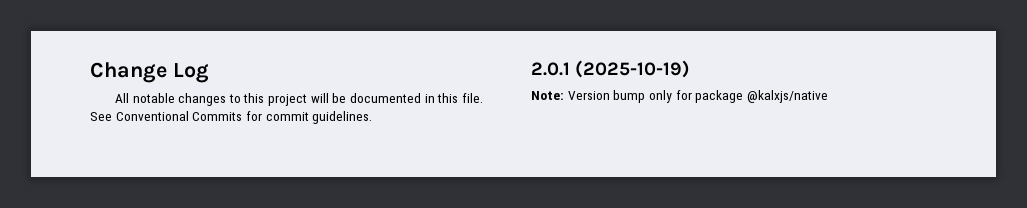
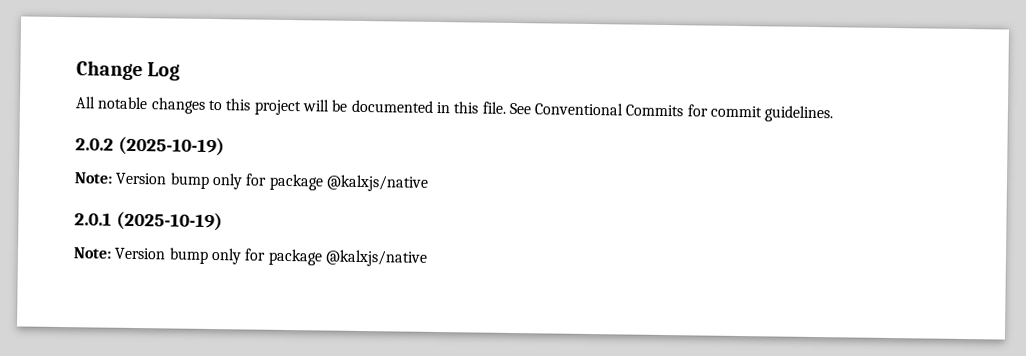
+ 2.0.2 (2025-10-19)
+ Note: Version bump only for package @kalxjs/native

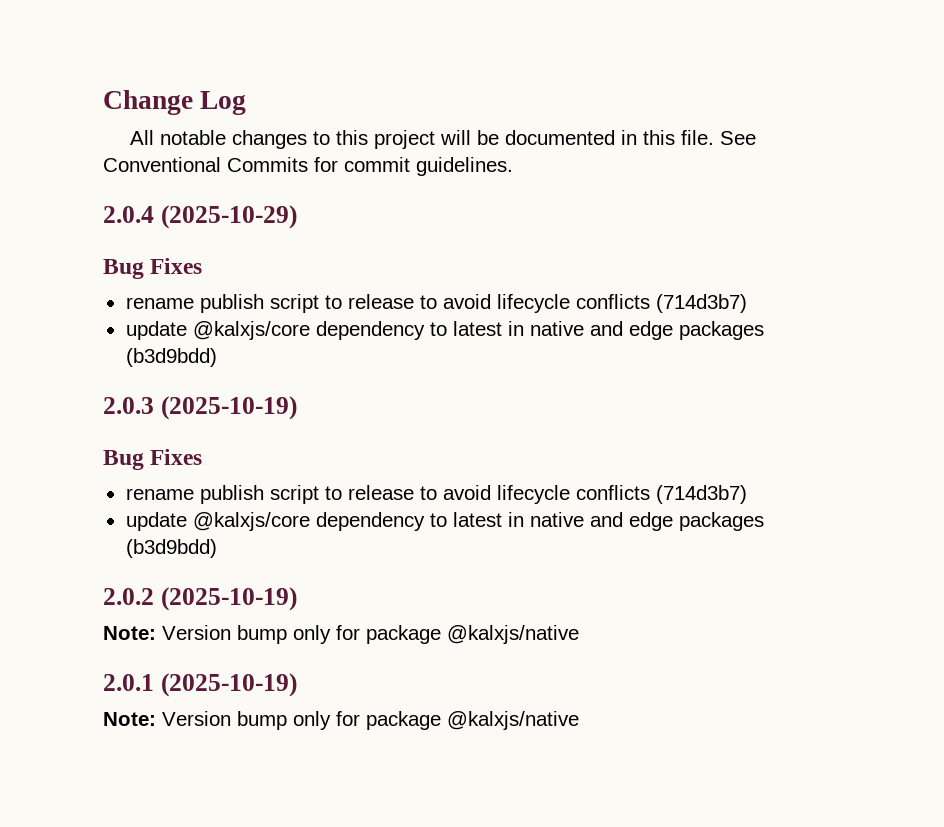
+ 2.0.4 (2025-10-29)
+ Bug Fixes
+ rename publish script to release to avoid lifecycle conflicts (714d3b7)
+ update @kalxjs/core dependency to latest in native and edge packages (b3d9bdd)
+ 2.0.3 (2025-10-19)
+ Bug Fixes
+ rename publish script to release to avoid lifecycle conflicts (714d3b7)
+ update @kalxjs/core dependency to latest in native and edge packages (b3d9bdd)

